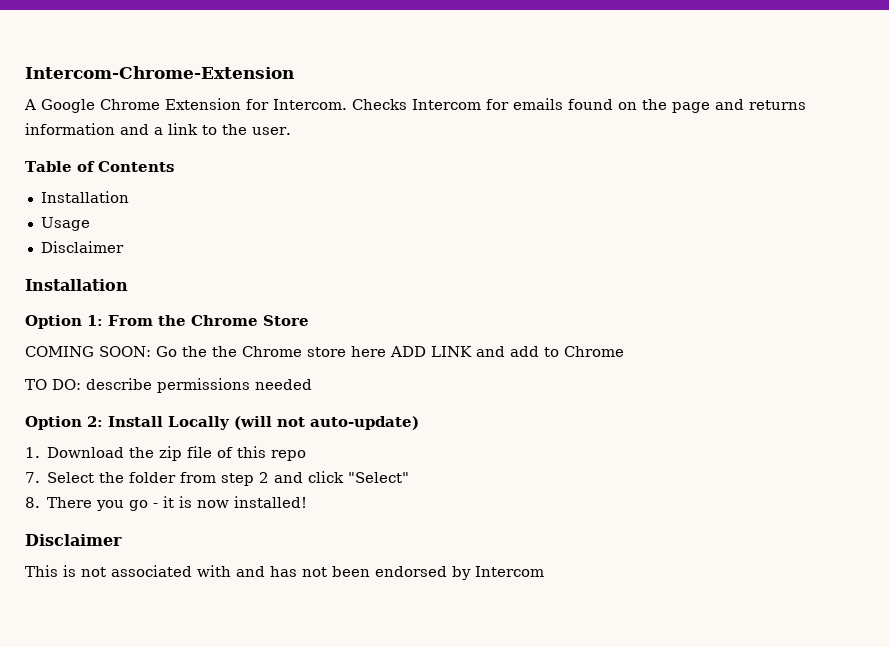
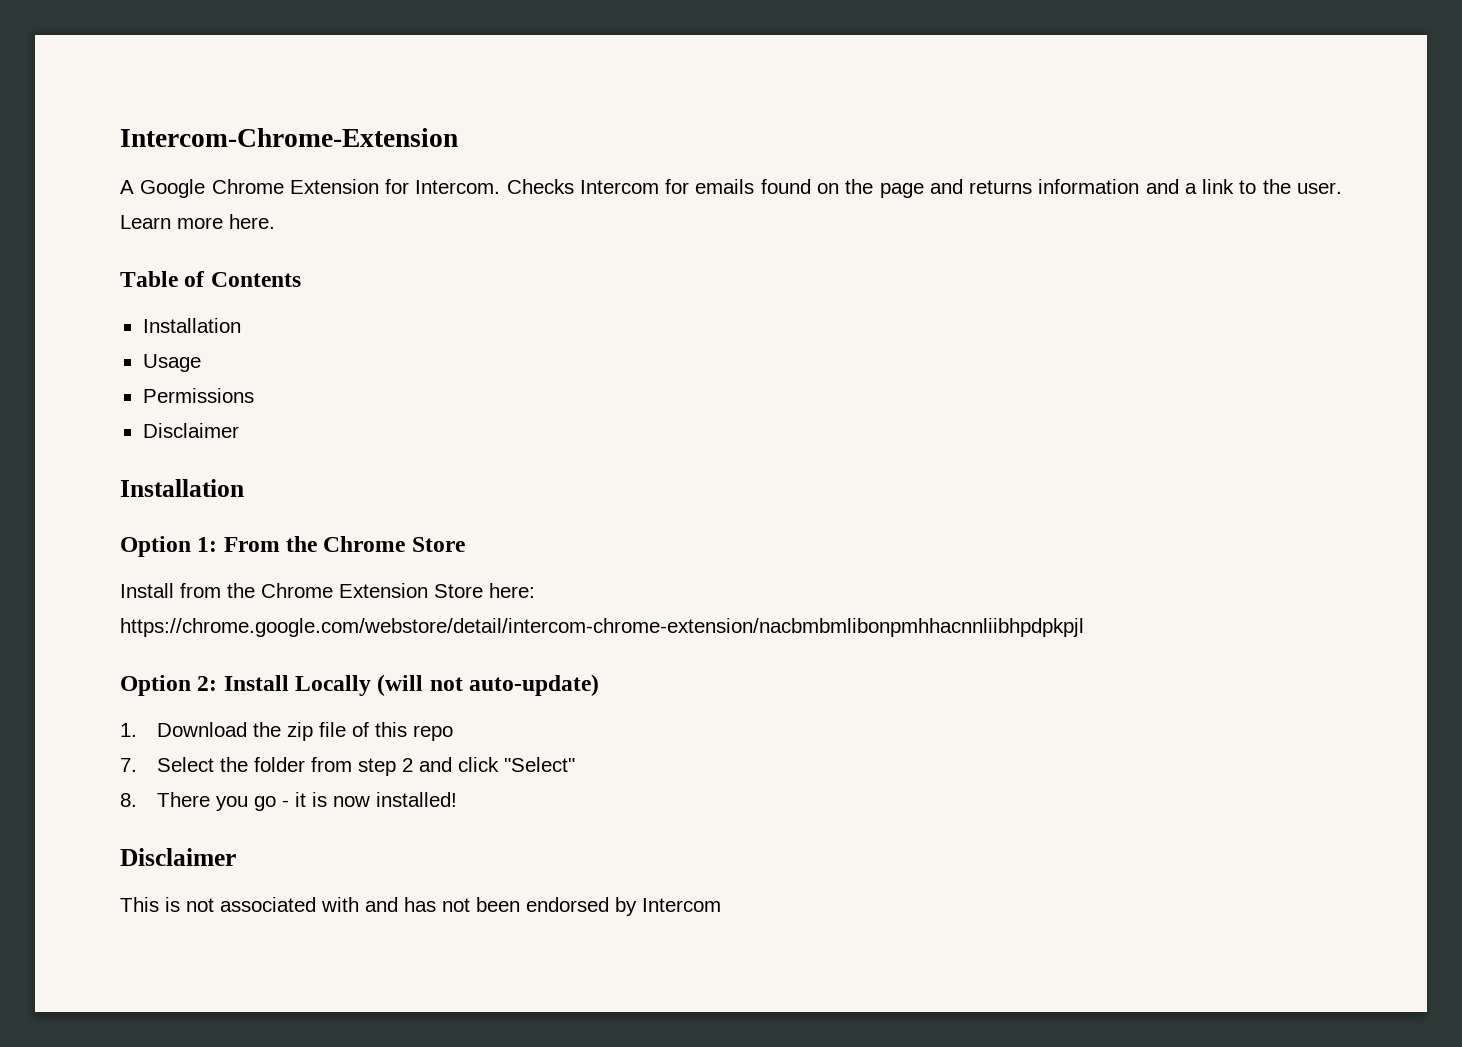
+ Learn more here.
+ Permissions
- COMING SOON: Go the the Chrome store here ADD LINK and add to Chrome
- TO DO: describe permissions needed
+ Install from the Chrome Extension Store here: https://chrome.google.com/webstore/detail/intercom-chrome-extension/nacbmbmlibonpmhhacnnliibhpdpkpjl

